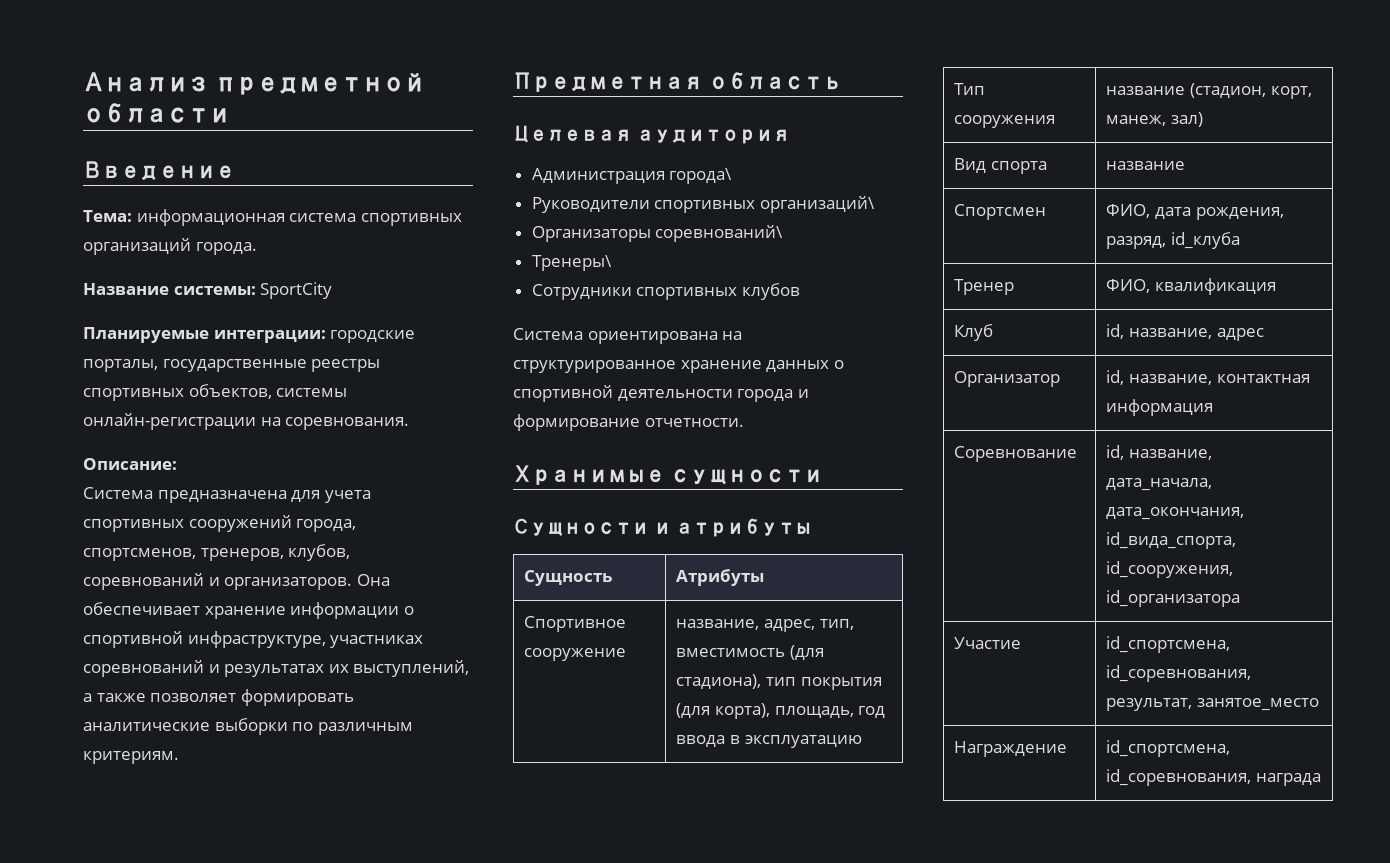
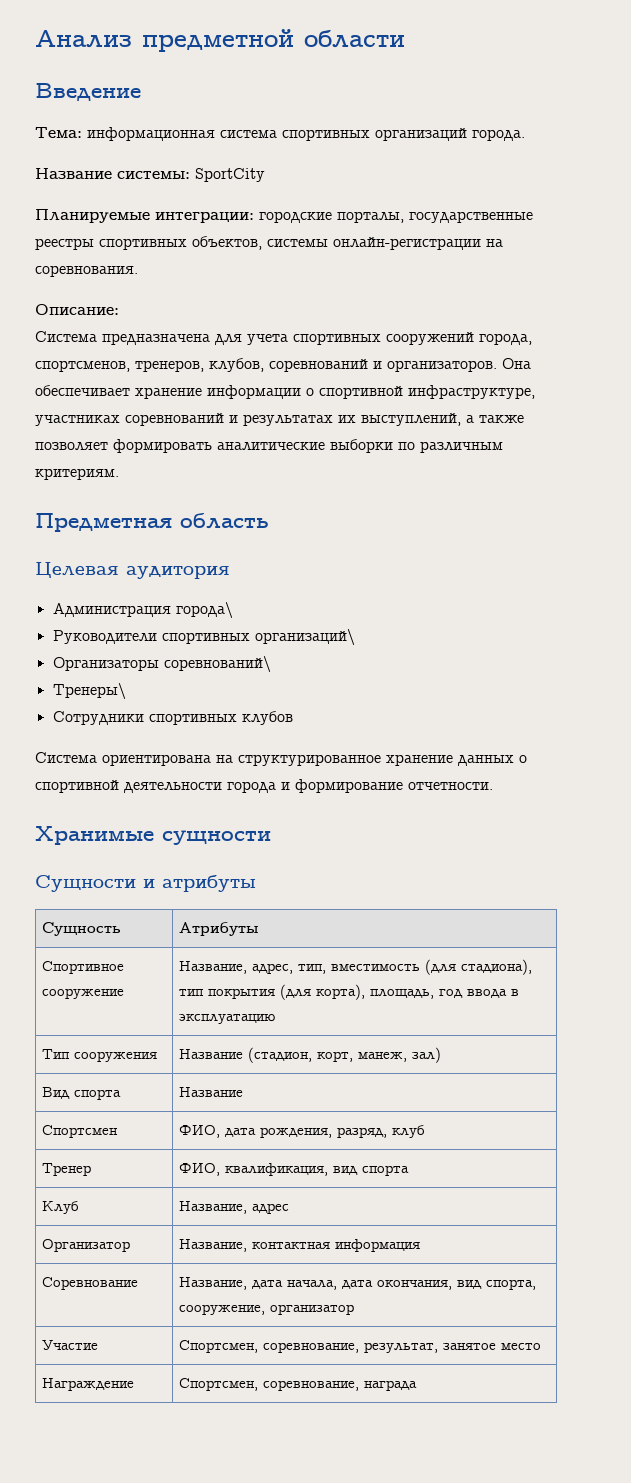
- Спортивное сооружение | название, адрес, тип, вместимость (для стадиона), тип покрытия (для корта), площадь, год ввода в эксплуатацию
+ Спортивное сооружение | Название, адрес, тип, вместимость (для стадиона), тип покрытия (для корта), площадь, год ввода в эксплуатацию
- Тип сооружения | название (стадион, корт, манеж, зал)
+ Тип сооружения | Название (стадион, корт, манеж, зал)
- Вид спорта | название
+ Вид спорта | Название
- Спортсмен | ФИО, дата рождения, разряд, id_клуба
+ Спортсмен | ФИО, дата рождения, разряд, клуб
- Тренер | ФИО, квалификация
+ Тренер | ФИО, квалификация, вид спорта
- Клуб | id, название, адрес
+ Клуб | Название, адрес
- Организатор | id, название, контактная информация
+ Организатор | Название, контактная информация
- Соревнование | id, название, дата_начала, дата_окончания, id_вида_спорта, id_сооружения, id_организатора
- Участие | id_спортсмена, id_соревнования, результат, занятое_место
+ Соревнование | Название, дата начала, дата окончания, вид спорта, сооружение, организатор
+ Участие | Спортсмен, соревнование, результат, занятое место
- Награждение | id_спортсмена, id_соревнования, награда
+ Награждение | Спортсмен, соревнование, награда

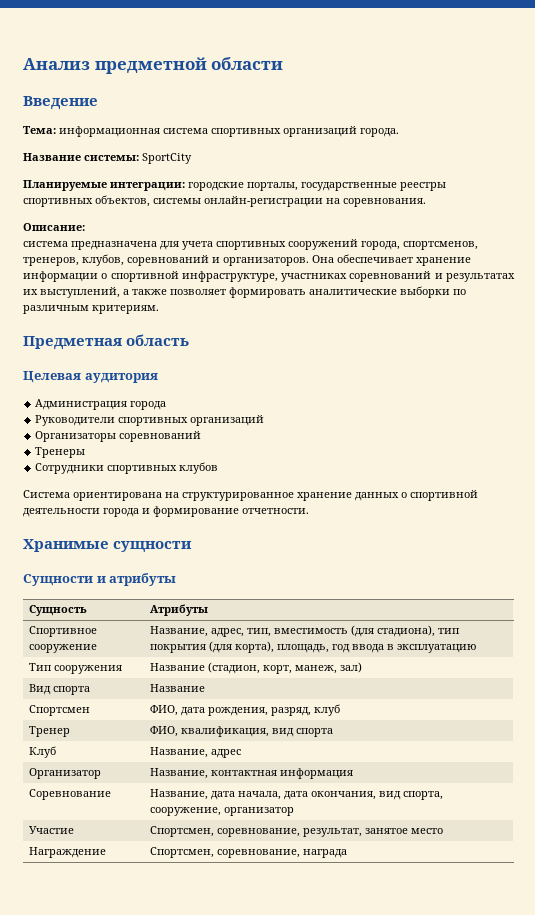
- Система предназначена для учета спортивных сооружений города, спортсменов, тренеров, клубов, соревнований и организаторов.
+ система предназначена для учета спортивных сооружений города, спортсменов, тренеров, клубов, соревнований и организаторов.
- Администрация города\
+ Администрация города
- Руководители спортивных организаций\
+ Руководители спортивных организаций
- Организаторы соревнований\
- Тренеры\
+ Организаторы соревнований
+ Тренеры

